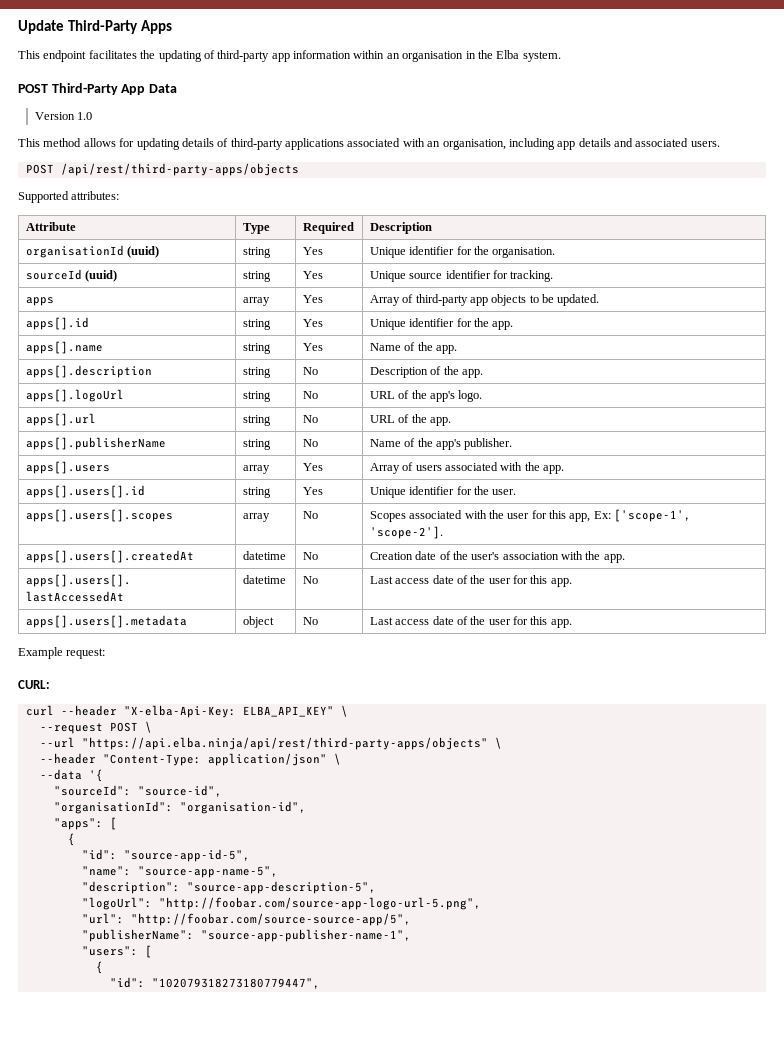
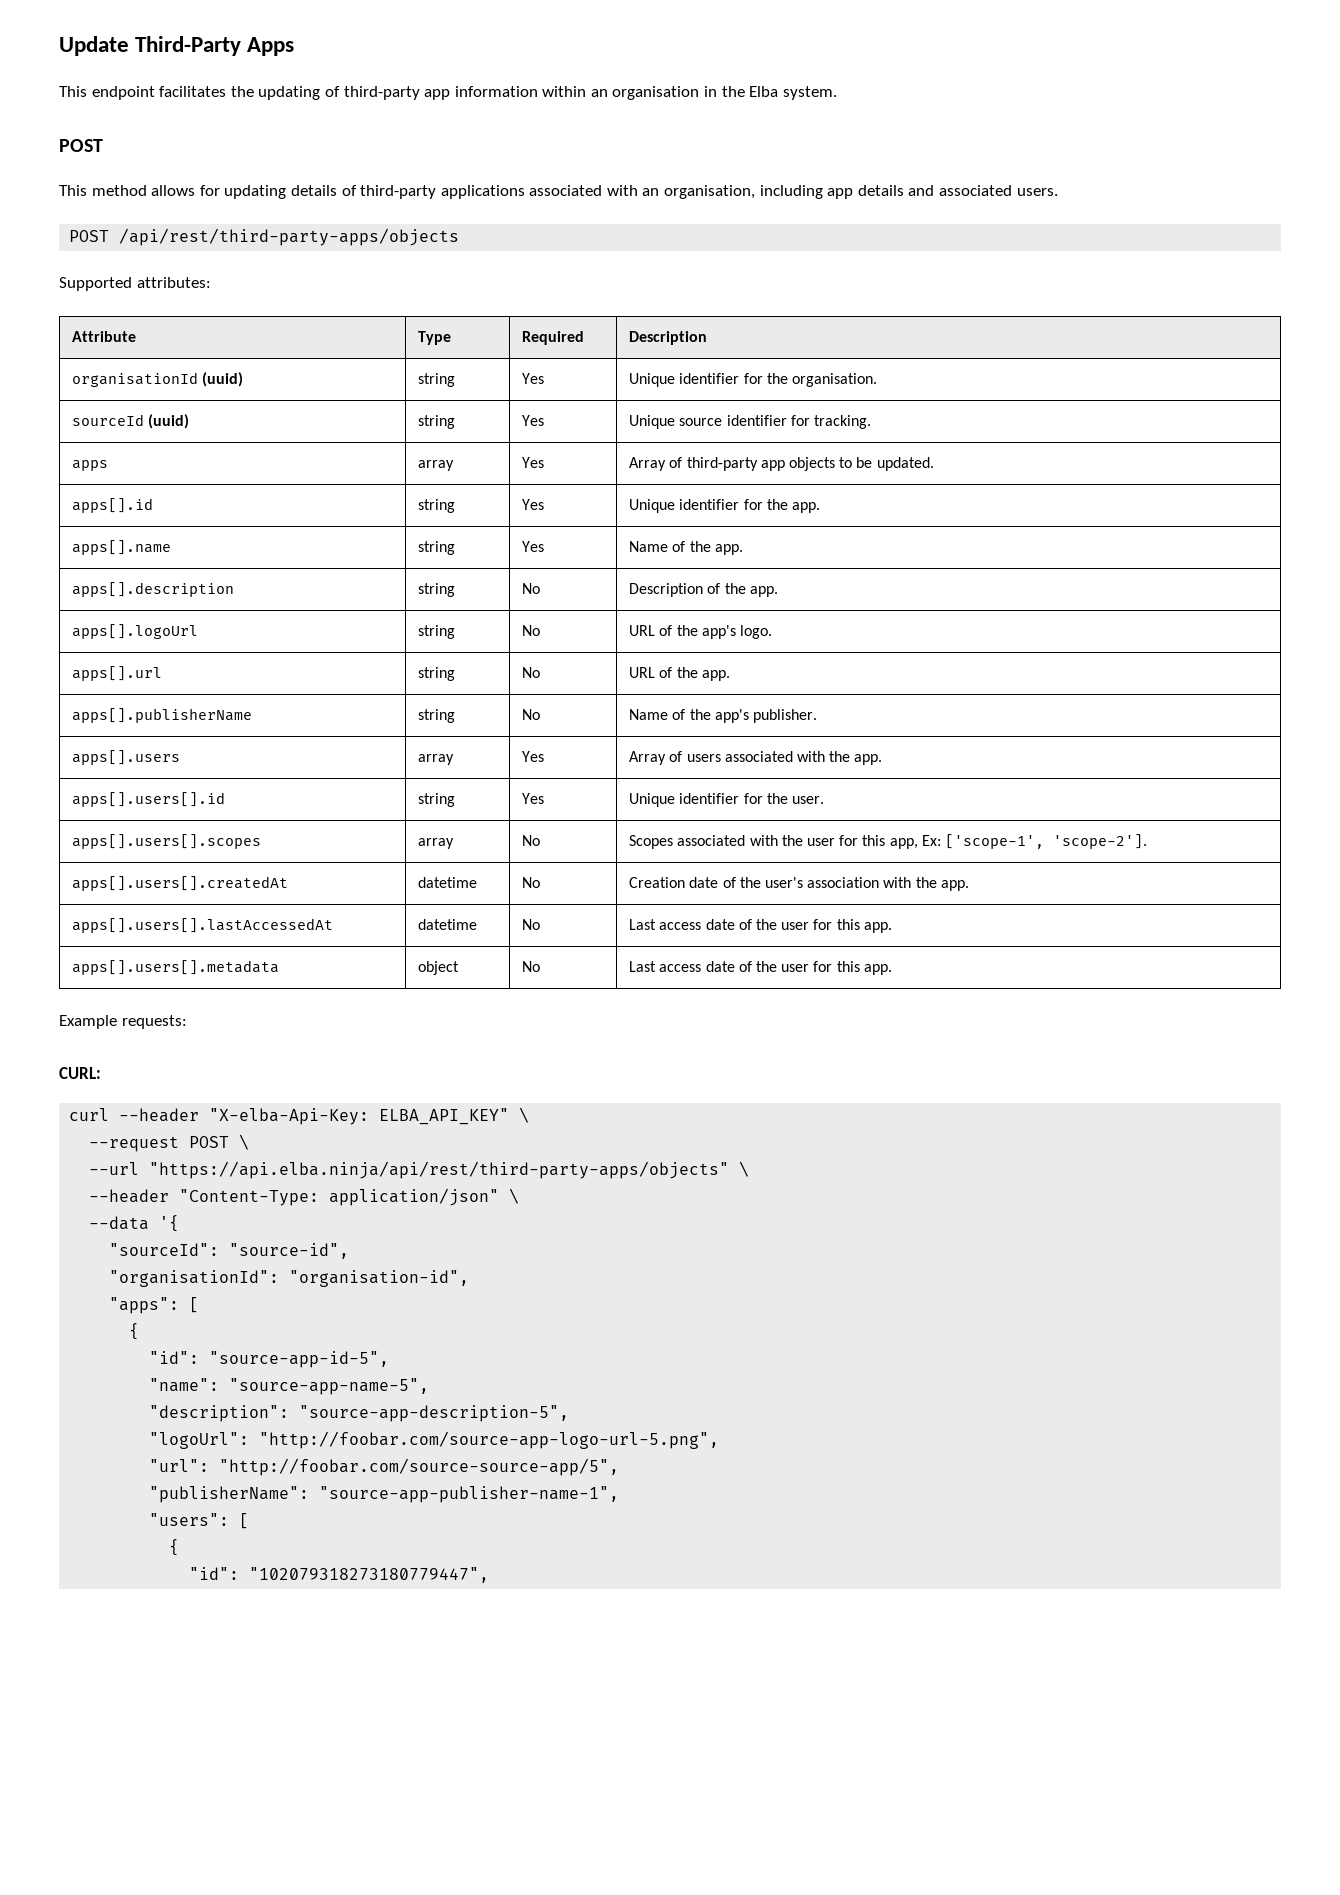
  This endpoint facilitates the updating of third-party app information within an organisation in the Elba system.
- POST Third-Party App Data
- Version 1.0
+ POST
- Example request:
+ Example requests:

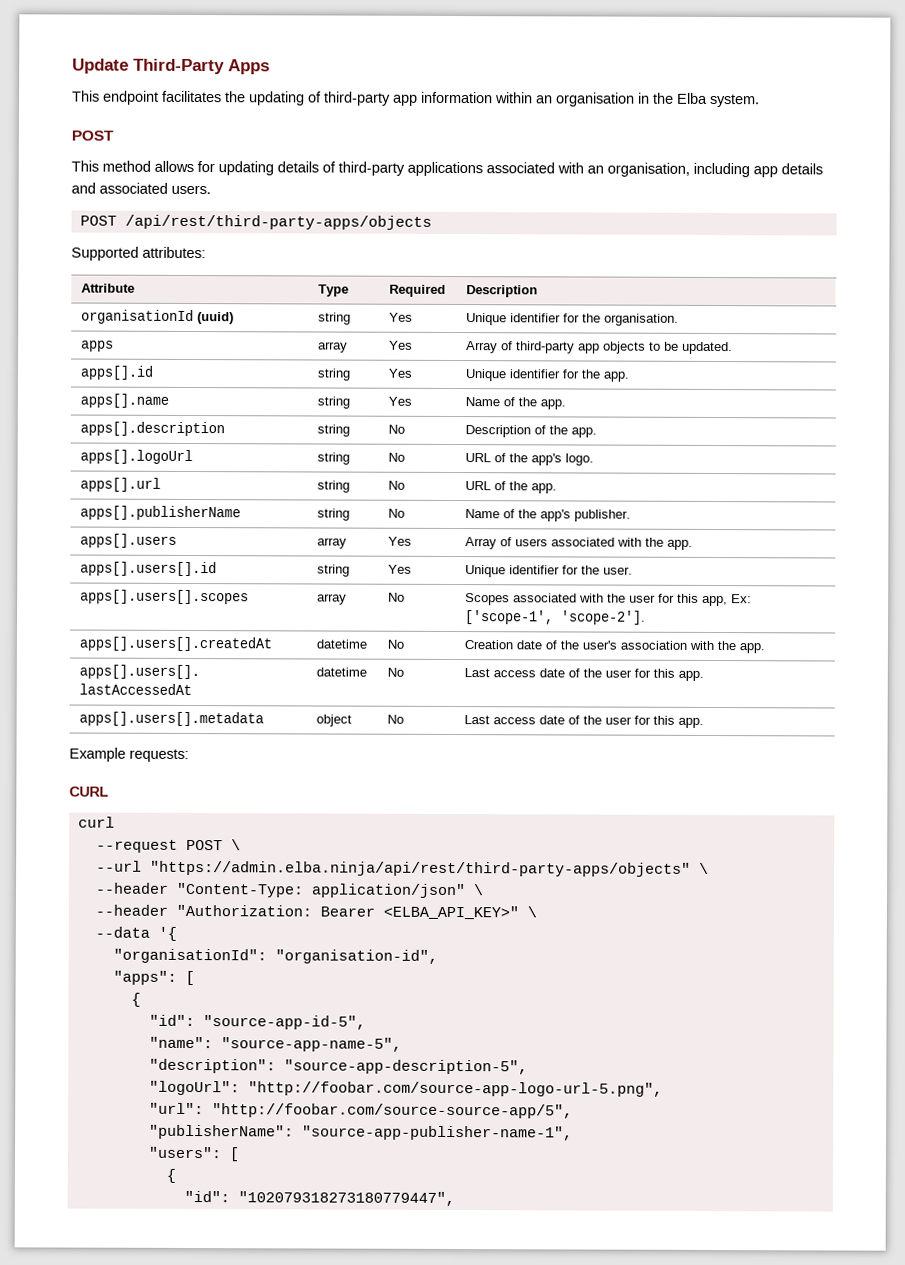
- sourceId (uuid) | string | Yes | Unique source identifier for tracking.
- CURL:
+ CURL
- curl --header "X-elba-Api-Key: ELBA_API_KEY" \
+ curl
- --url "https://api.elba.ninja/api/rest/third-party-apps/objects" \
+ --url "https://admin.elba.ninja/api/rest/third-party-apps/objects" \
+ --header "Authorization: Bearer <ELBA_API_KEY>" \
- "sourceId": "source-id",

